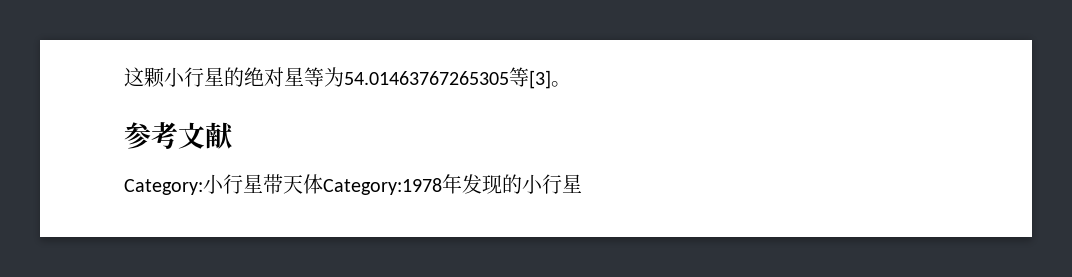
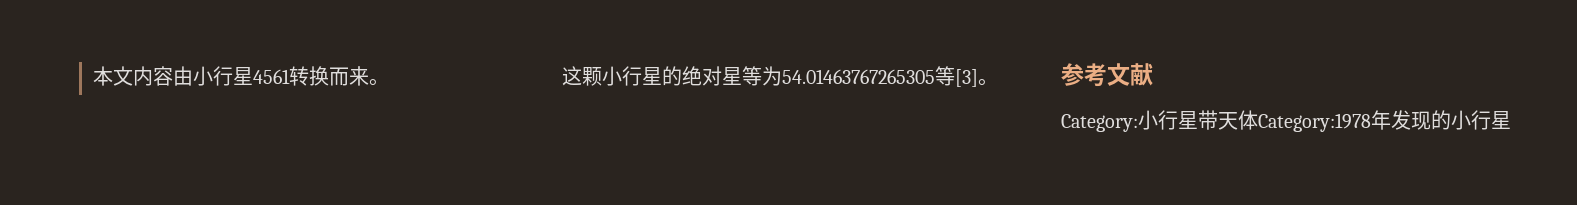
+ 本文内容由小行星4561转换而来。

